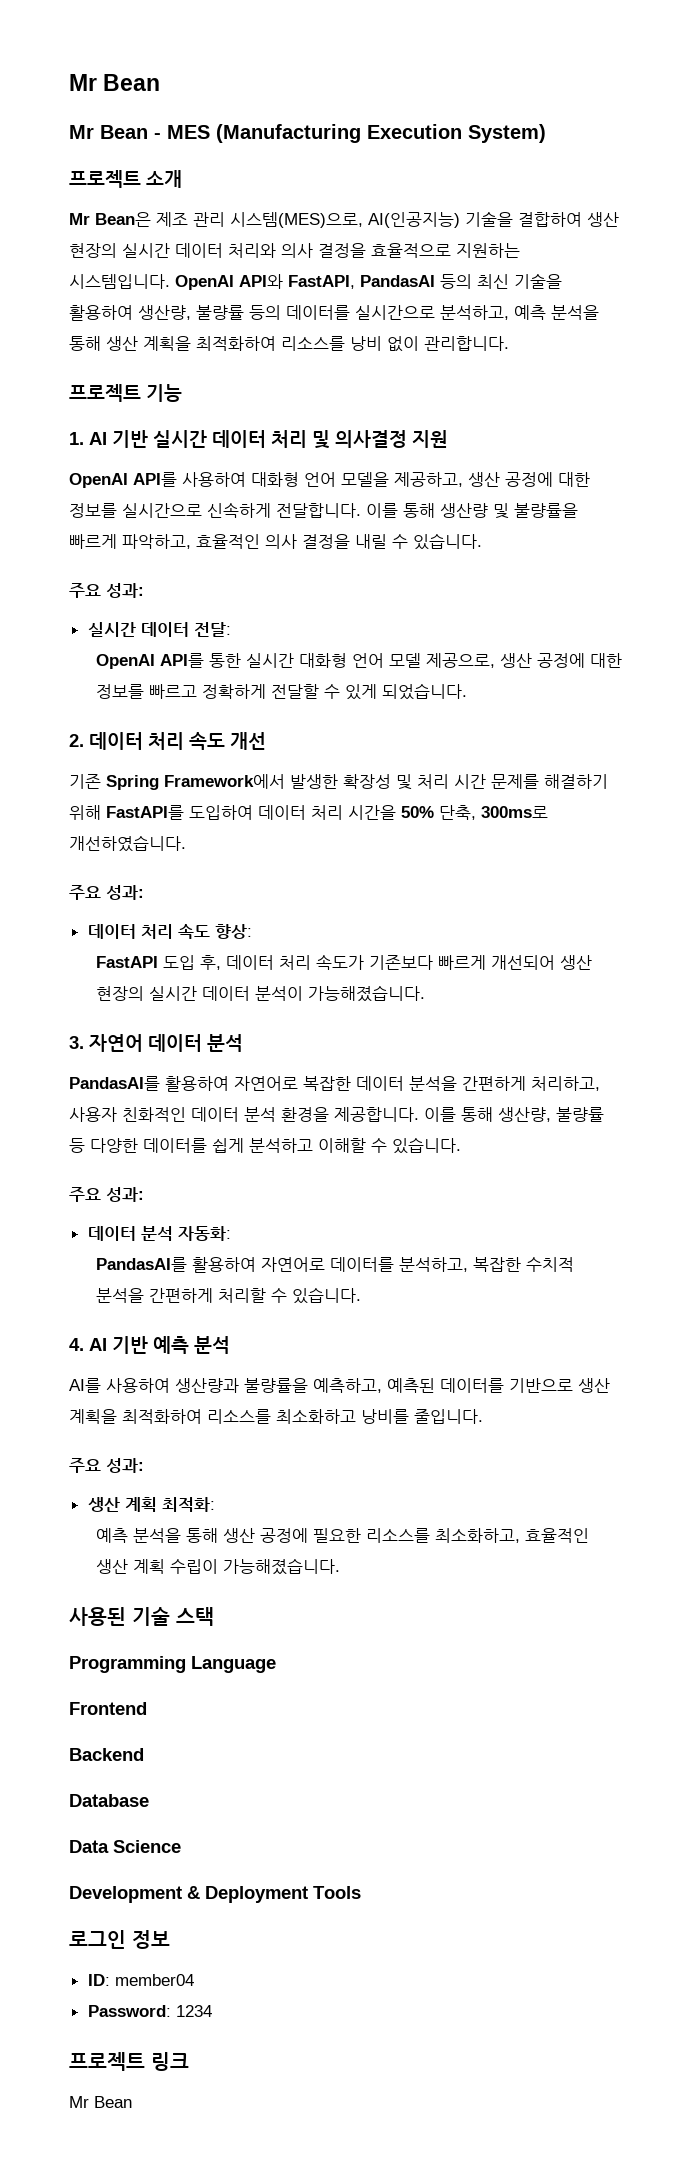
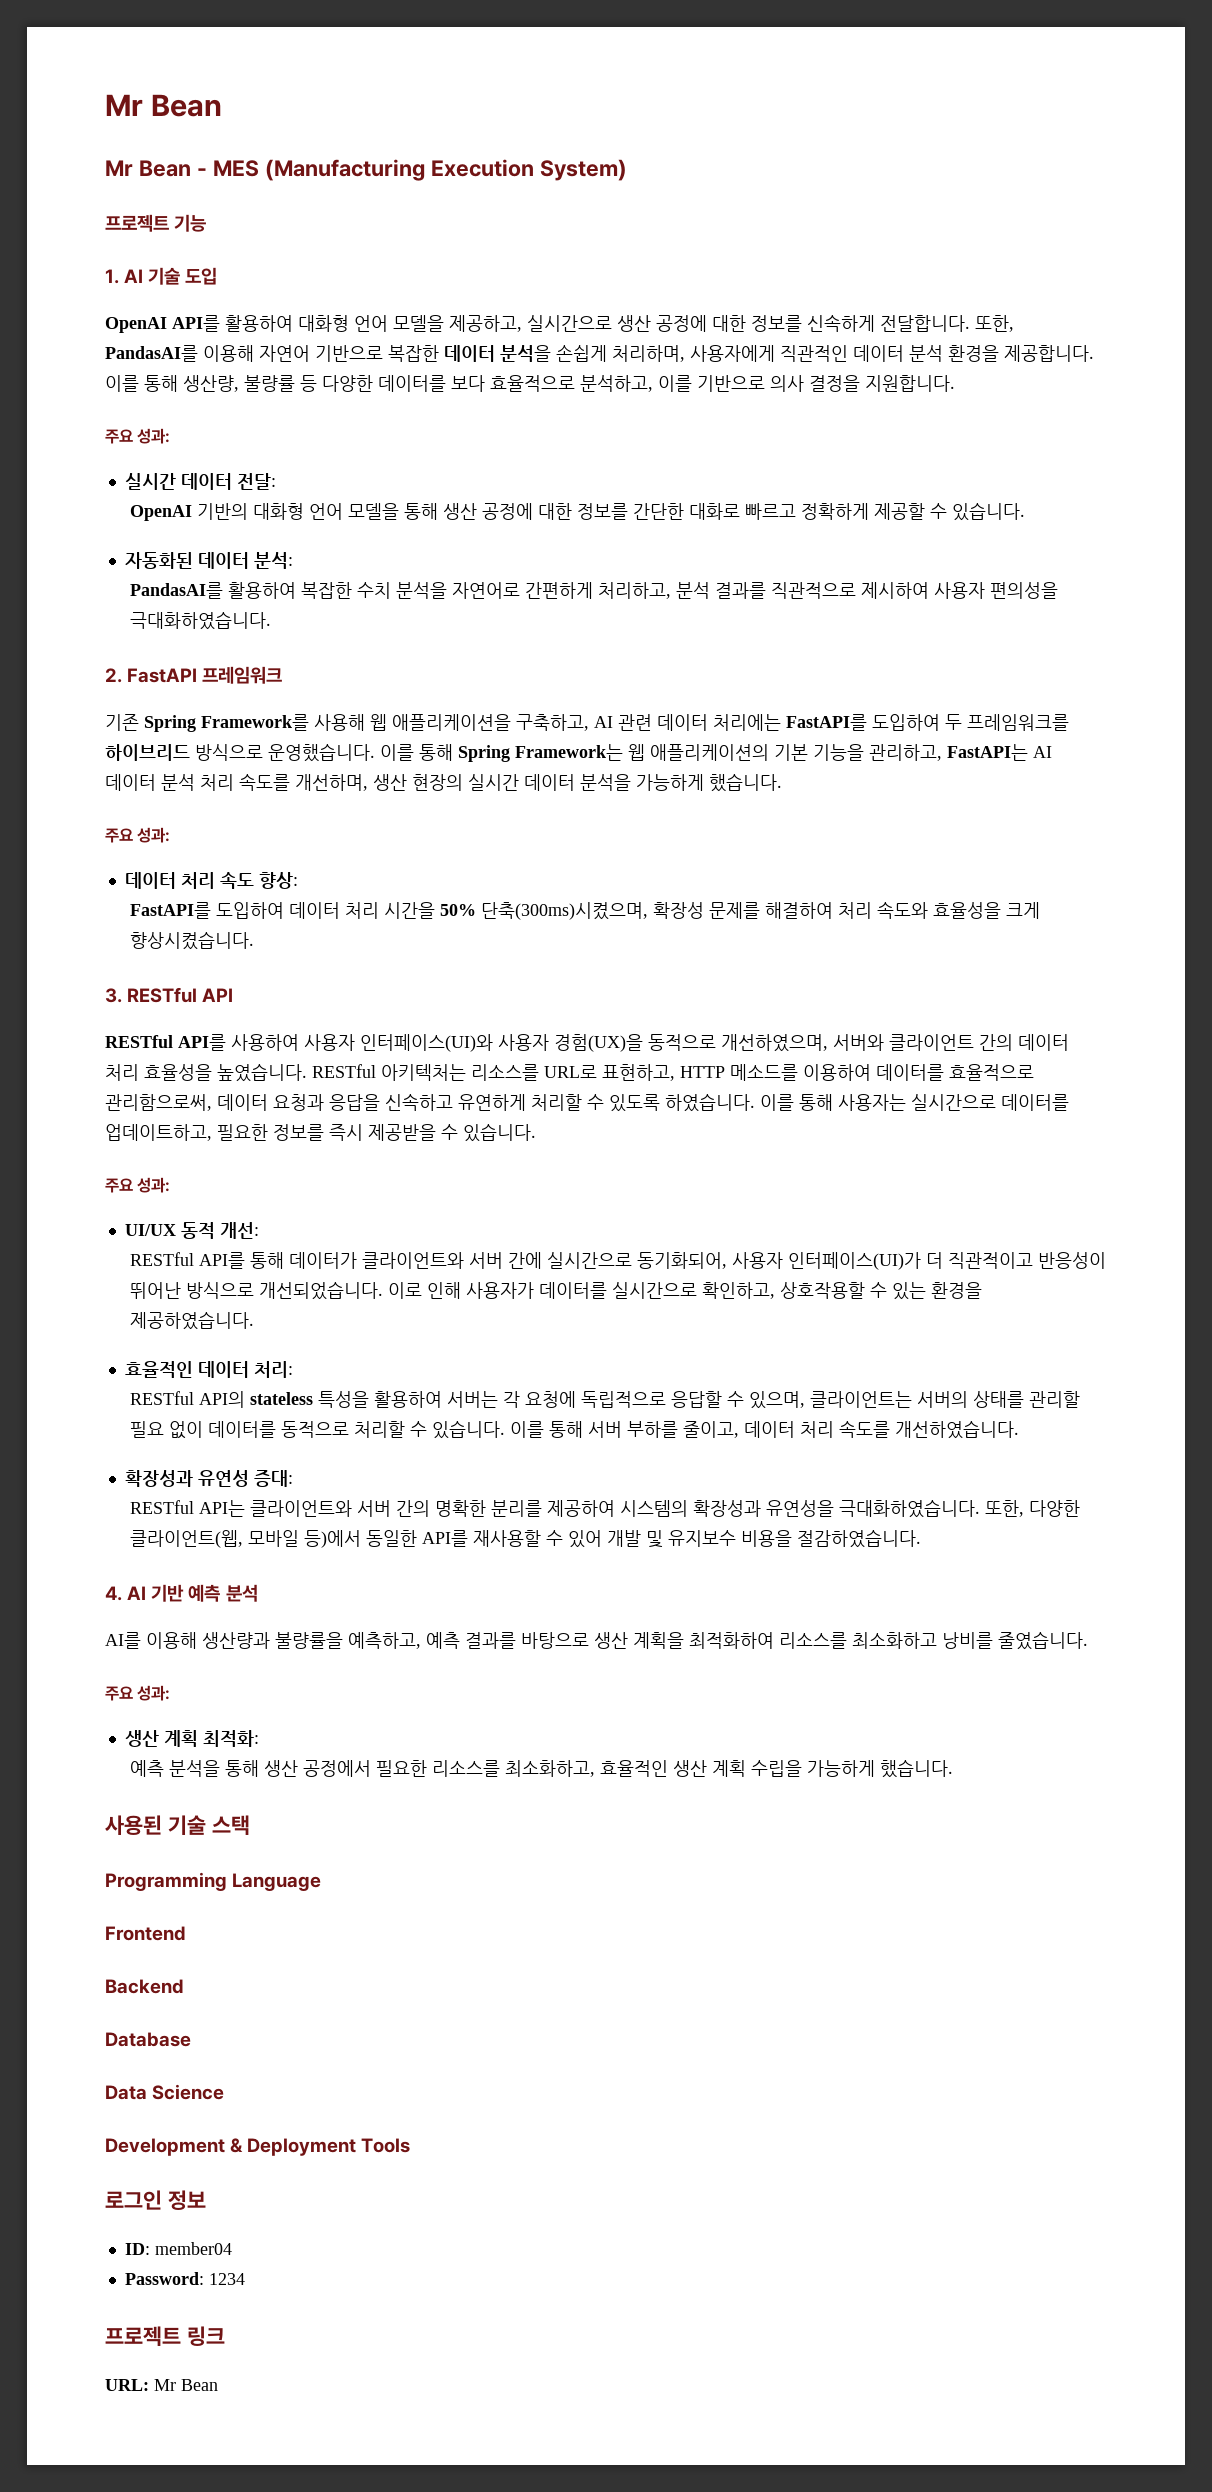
- 프로젝트 소개
- Mr Bean은 제조 관리 시스템(MES)으로, AI(인공지능) 기술을 결합하여 생산 현장의 실시간 데이터 처리와 의사 결정을 효율적으로 지원하는 시스템입니다. OpenAI API와 FastAPI, PandasAI 등의 최신 기술을 활용하여 생산량, 불량률 등의 데이터를 실시간으로 분석하고, 예측 분석을 통해 생산 계획을 최적화하여 리소스를 낭비 없이 관리합니다.
  프로젝트 기능
- 1. AI 기반 실시간 데이터 처리 및 의사결정 지원
- OpenAI API를 사용하여 대화형 언어 모델을 제공하고, 생산 공정에 대한 정보를 실시간으로 신속하게 전달합니다.
+ 1. AI 기술 도입
+ OpenAI API를 활용하여 대화형 언어 모델을 제공하고, 실시간으로 생산 공정에 대한 정보를 신속하게 전달합니다.
- 이를 통해 생산량 및 불량률을 빠르게 파악하고, 효율적인 의사 결정을 내릴 수 있습니다.
- 주요 성과:
- 실시간 데이터 전달:
- OpenAI API를 통한 실시간 대화형 언어 모델 제공으로, 생산 공정에 대한 정보를 빠르고 정확하게 전달할 수 있게 되었습니다.
- 2. 데이터 처리 속도 개선
- 기존 Spring Framework에서 발생한 확장성 및 처리 시간 문제를 해결하기 위해 FastAPI를 도입하여 데이터 처리 시간을 50% 단축, 300ms로 개선하였습니다.
- 주요 성과:
- 데이터 처리 속도 향상:
- FastAPI 도입 후, 데이터 처리 속도가 기존보다 빠르게 개선되어 생산 현장의 실시간 데이터 분석이 가능해졌습니다.
- 3. 자연어 데이터 분석
- PandasAI를 활용하여 자연어로 복잡한 데이터 분석을 간편하게 처리하고, 사용자 친화적인 데이터 분석 환경을 제공합니다.
+ 또한, PandasAI를 이용해 자연어 기반으로 복잡한 데이터 분석을 손쉽게 처리하며, 사용자에게 직관적인 데이터 분석 환경을 제공합니다.
- 이를 통해 생산량, 불량률 등 다양한 데이터를 쉽게 분석하고 이해할 수 있습니다.
+ 이를 통해 생산량, 불량률 등 다양한 데이터를 보다 효율적으로 분석하고, 이를 기반으로 의사 결정을 지원합니다.
  주요 성과:
- 데이터 분석 자동화:
- PandasAI를 활용하여 자연어로 데이터를 분석하고, 복잡한 수치적 분석을 간편하게 처리할 수 있습니다.
+ 실시간 데이터 전달:
+ OpenAI 기반의 대화형 언어 모델을 통해 생산 공정에 대한 정보를 간단한 대화로 빠르고 정확하게 제공할 수 있습니다.
+ 자동화된 데이터 분석:
+ PandasAI를 활용하여 복잡한 수치 분석을 자연어로 간편하게 처리하고, 분석 결과를 직관적으로 제시하여 사용자 편의성을 극대화하였습니다.
+ 2. FastAPI 프레임워크
+ 기존 Spring Framework를 사용해 웹 애플리케이션을 구축하고, AI 관련 데이터 처리에는 FastAPI를 도입하여 두 프레임워크를 하이브리드 방식으로 운영했습니다. 이를 통해 Spring Framework는 웹 애플리케이션의 기본 기능을 관리하고, FastAPI는 AI 데이터 분석 처리 속도를 개선하며, 생산 현장의 실시간 데이터 분석을 가능하게 했습니다.
+ 주요 성과:
+ 데이터 처리 속도 향상:
+ FastAPI를 도입하여 데이터 처리 시간을 50% 단축(300ms)시켰으며, 확장성 문제를 해결하여 처리 속도와 효율성을 크게 향상시켰습니다.
+ 3. RESTful API
+ RESTful API를 사용하여 사용자 인터페이스(UI)와 사용자 경험(UX)을 동적으로 개선하였으며, 서버와 클라이언트 간의 데이터 처리 효율성을 높였습니다. RESTful 아키텍처는 리소스를 URL로 표현하고, HTTP 메소드를 이용하여 데이터를 효율적으로 관리함으로써, 데이터 요청과 응답을 신속하고 유연하게 처리할 수 있도록 하였습니다. 이를 통해 사용자는 실시간으로 데이터를 업데이트하고, 필요한 정보를 즉시 제공받을 수 있습니다.
+ 주요 성과:
+ UI/UX 동적 개선:
+ RESTful API를 통해 데이터가 클라이언트와 서버 간에 실시간으로 동기화되어, 사용자 인터페이스(UI)가 더 직관적이고 반응성이 뛰어난 방식으로 개선되었습니다. 이로 인해 사용자가 데이터를 실시간으로 확인하고, 상호작용할 수 있는 환경을 제공하였습니다.
+ 효율적인 데이터 처리:
+ RESTful API의 stateless 특성을 활용하여 서버는 각 요청에 독립적으로 응답할 수 있으며, 클라이언트는 서버의 상태를 관리할 필요 없이 데이터를 동적으로 처리할 수 있습니다. 이를 통해 서버 부하를 줄이고, 데이터 처리 속도를 개선하였습니다.
+ 확장성과 유연성 증대:
+ RESTful API는 클라이언트와 서버 간의 명확한 분리를 제공하여 시스템의 확장성과 유연성을 극대화하였습니다. 또한, 다양한 클라이언트(웹, 모바일 등)에서 동일한 API를 재사용할 수 있어 개발 및 유지보수 비용을 절감하였습니다.
- AI를 사용하여 생산량과 불량률을 예측하고, 예측된 데이터를 기반으로 생산 계획을 최적화하여 리소스를 최소화하고 낭비를 줄입니다.
+ AI를 이용해 생산량과 불량률을 예측하고, 예측 결과를 바탕으로 생산 계획을 최적화하여 리소스를 최소화하고 낭비를 줄였습니다.
- 예측 분석을 통해 생산 공정에 필요한 리소스를 최소화하고, 효율적인 생산 계획 수립이 가능해졌습니다.
+ 예측 분석을 통해 생산 공정에서 필요한 리소스를 최소화하고, 효율적인 생산 계획 수립을 가능하게 했습니다.
  프로젝트 링크
- Mr Bean
+ URL: Mr Bean

